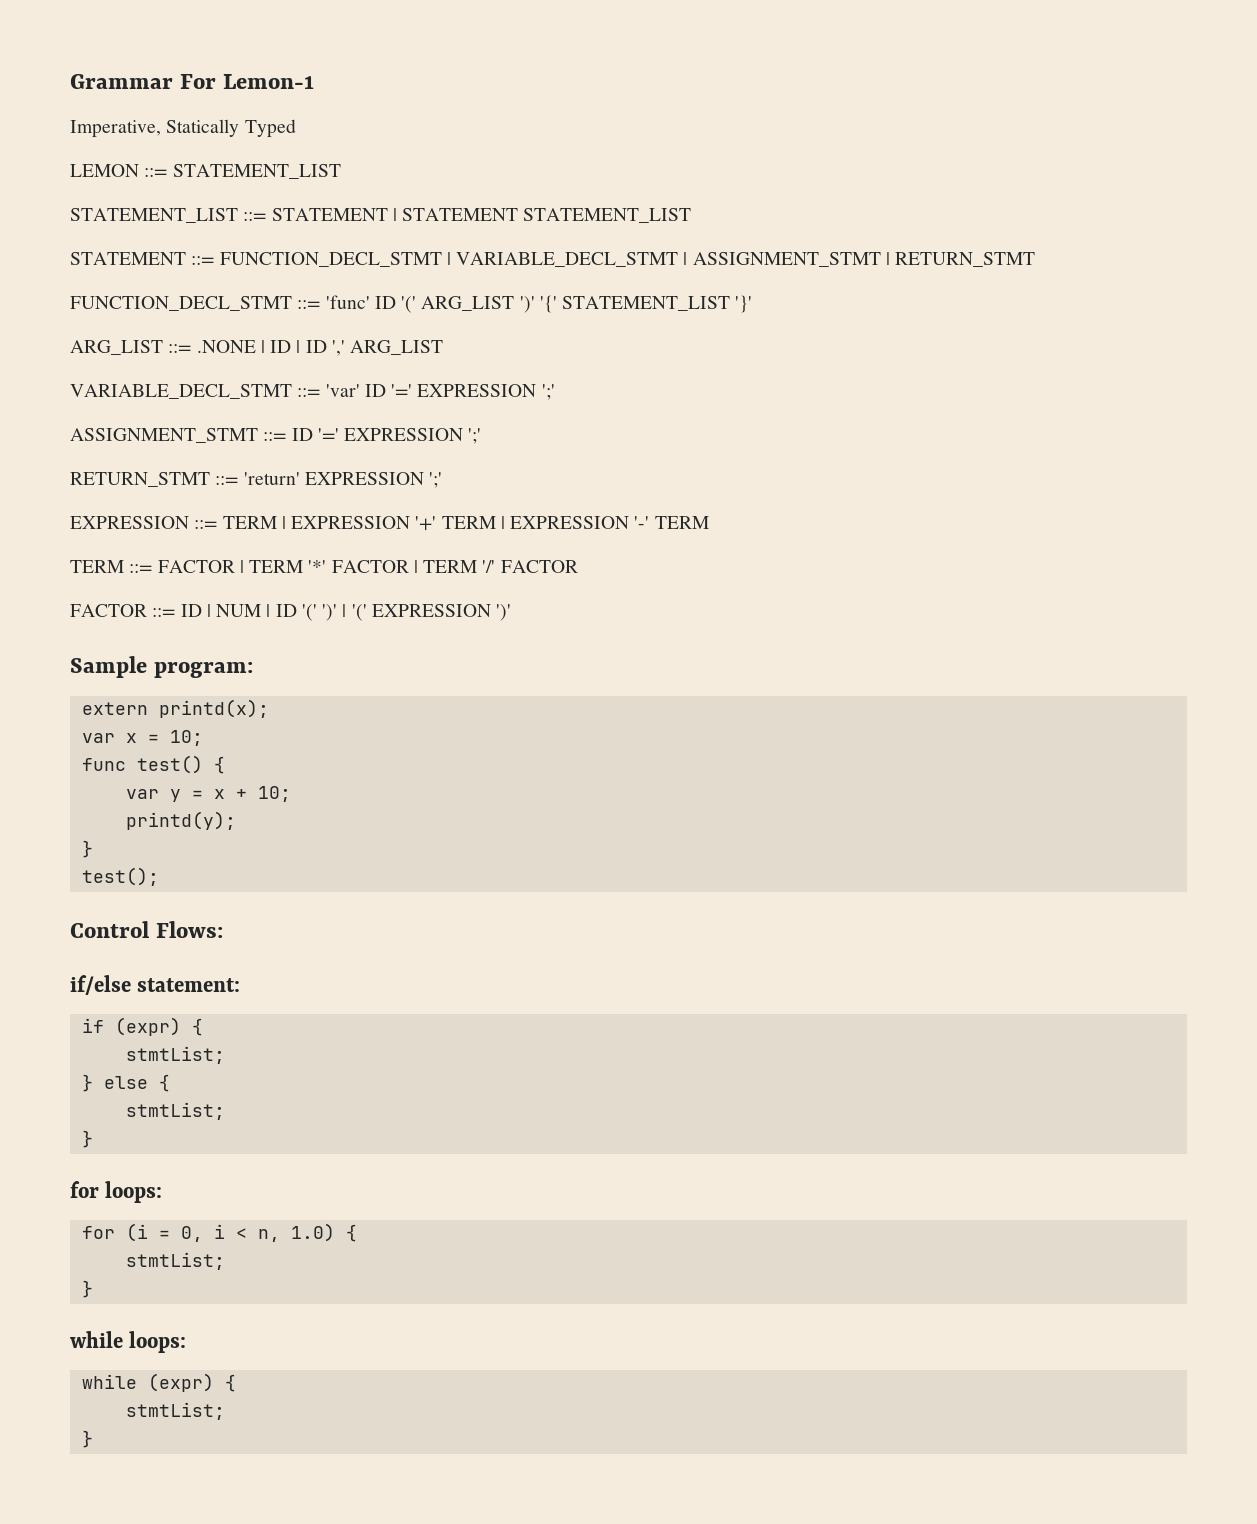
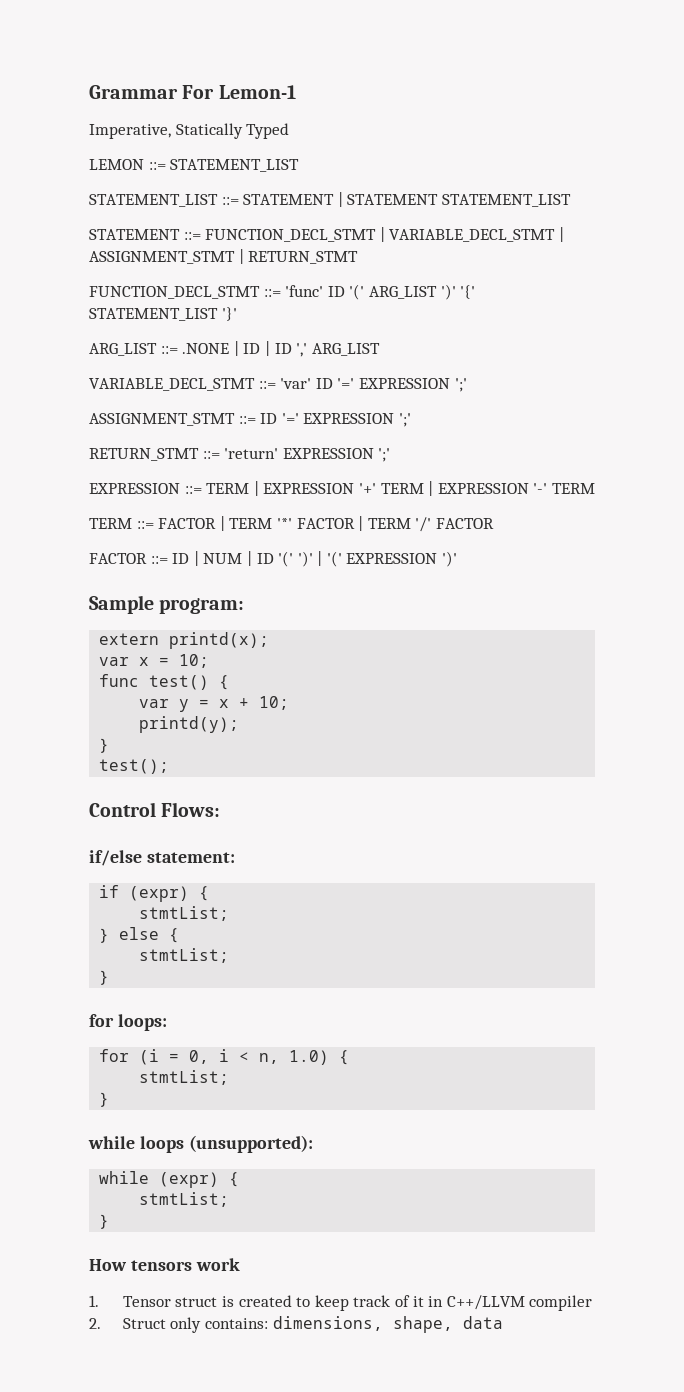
- while loops:
+ while loops (unsupported):
+ How tensors work
+ 1. Tensor struct is created to keep track of it in C++/LLVM compiler
+ 2. Struct only contains: dimensions, shape, data

